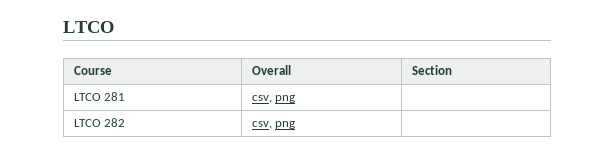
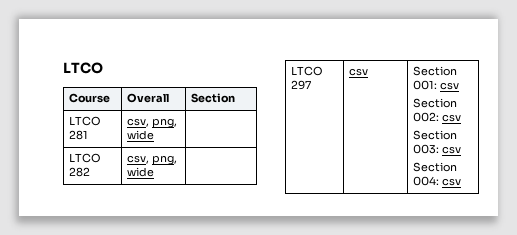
- LTCO 281 | csv, png |
+ LTCO 281 | csv, png, wide |
- LTCO 282 | csv, png |
+ LTCO 282 | csv, png, wide |
+ LTCO 297 | csv | Section 001: csv
+ Section 002: csv
+ Section 003: csv
+ Section 004: csv

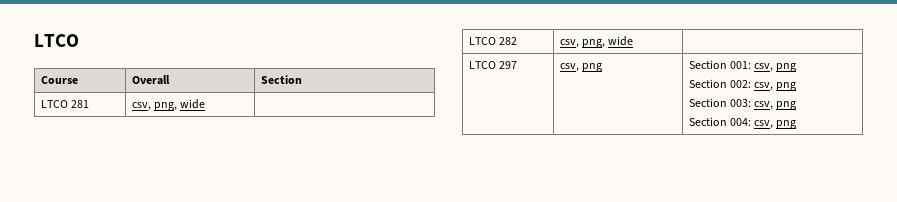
- LTCO 297 | csv | Section 001: csv
- Section 002: csv
- Section 003: csv
- Section 004: csv
+ LTCO 297 | csv, png | Section 001: csv, png
+ Section 002: csv, png
+ Section 003: csv, png
+ Section 004: csv, png

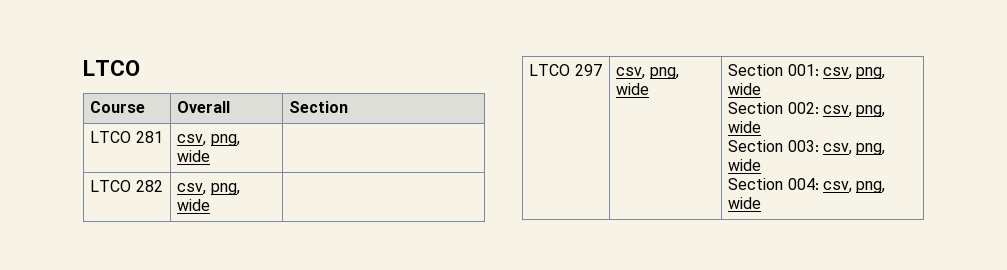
- LTCO 297 | csv, png | Section 001: csv, png
- Section 002: csv, png
- Section 003: csv, png
- Section 004: csv, png
+ LTCO 297 | csv, png, wide | Section 001: csv, png, wide
+ Section 002: csv, png, wide
+ Section 003: csv, png, wide
+ Section 004: csv, png, wide

